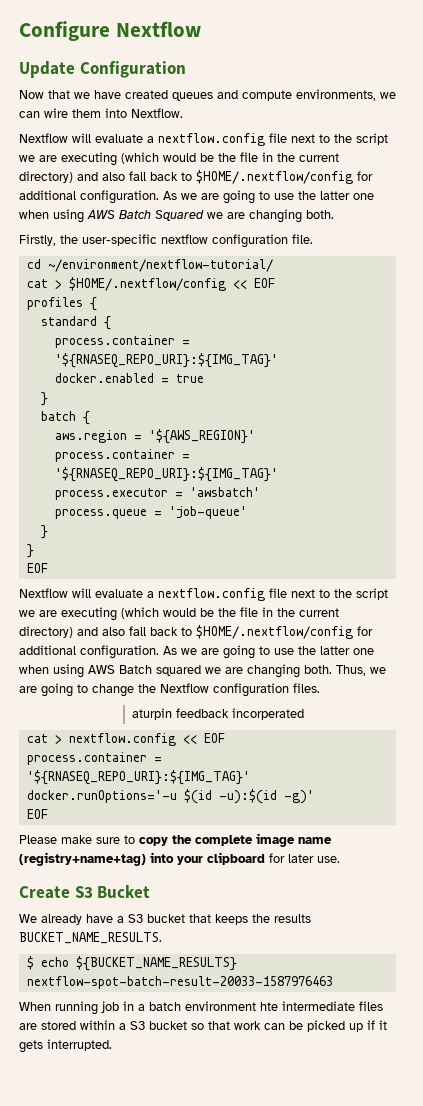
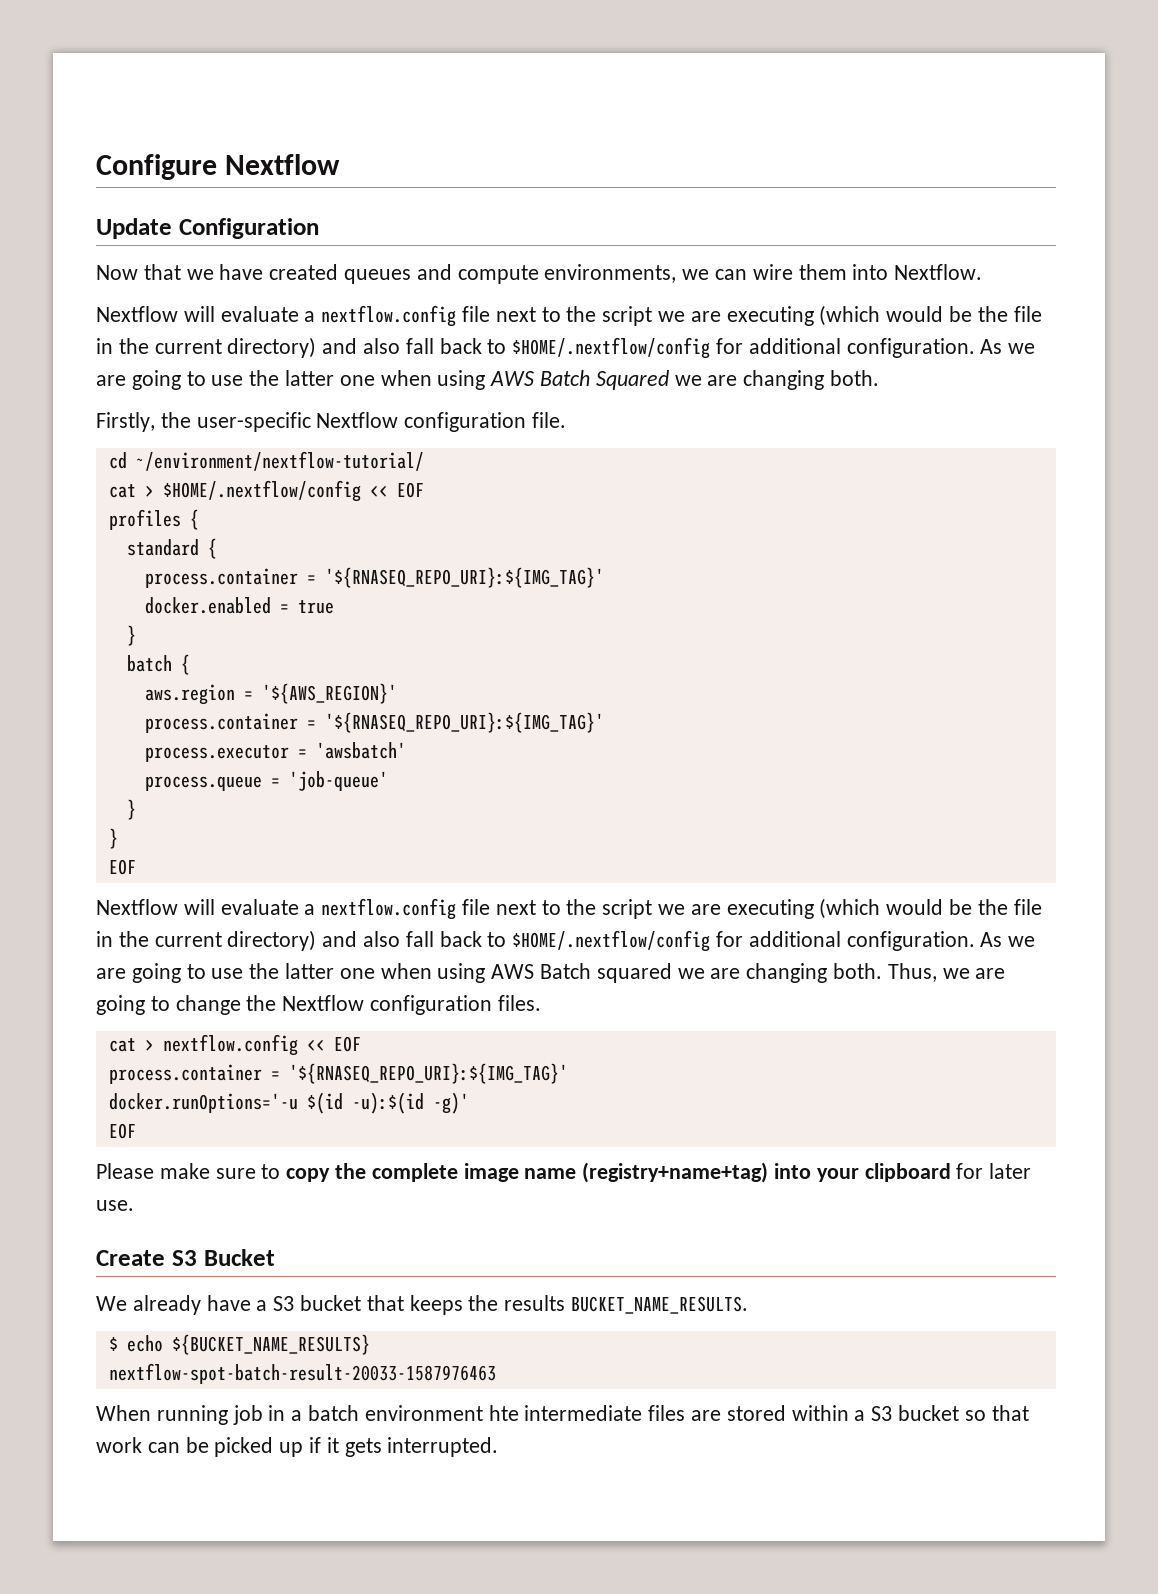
- Firstly, the user-specific nextflow configuration file.
+ Firstly, the user-specific Nextflow configuration file.
- aturpin feedback incorperated

